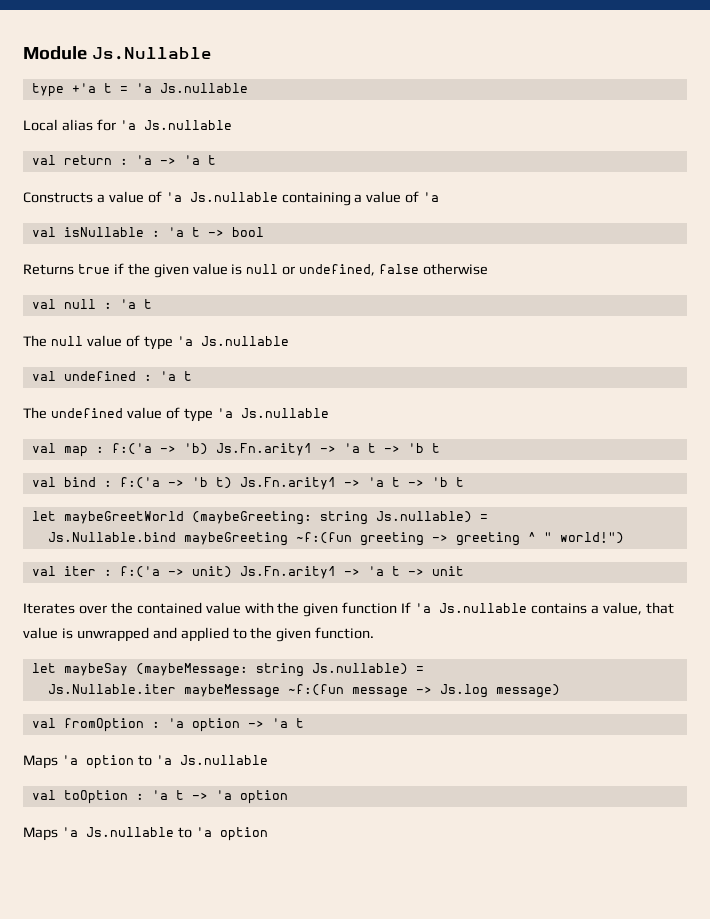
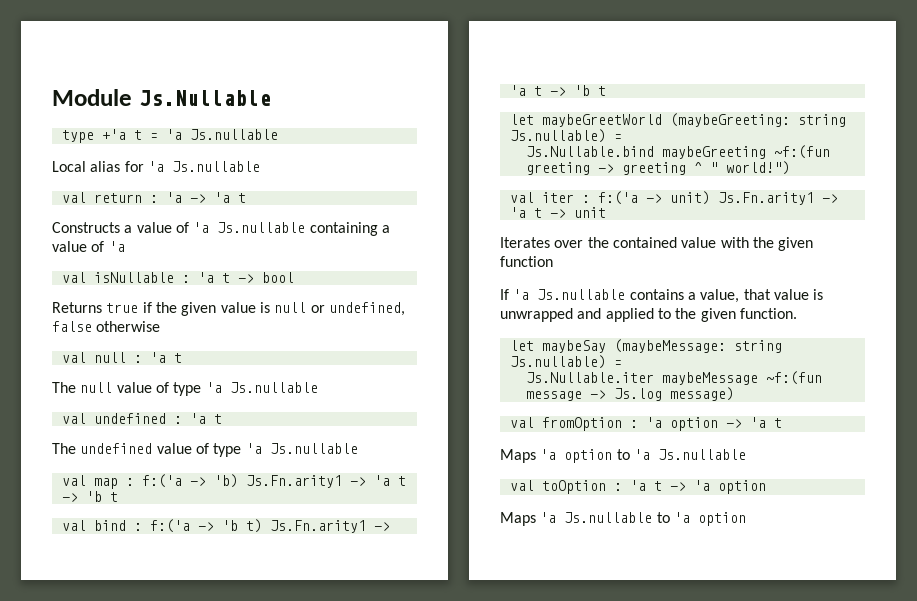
- Iterates over the contained value with the given function If 'a Js.nullable contains a value, that value is unwrapped and applied to the given function.
+ Iterates over the contained value with the given function
+ If 'a Js.nullable contains a value, that value is unwrapped and applied to the given function.

